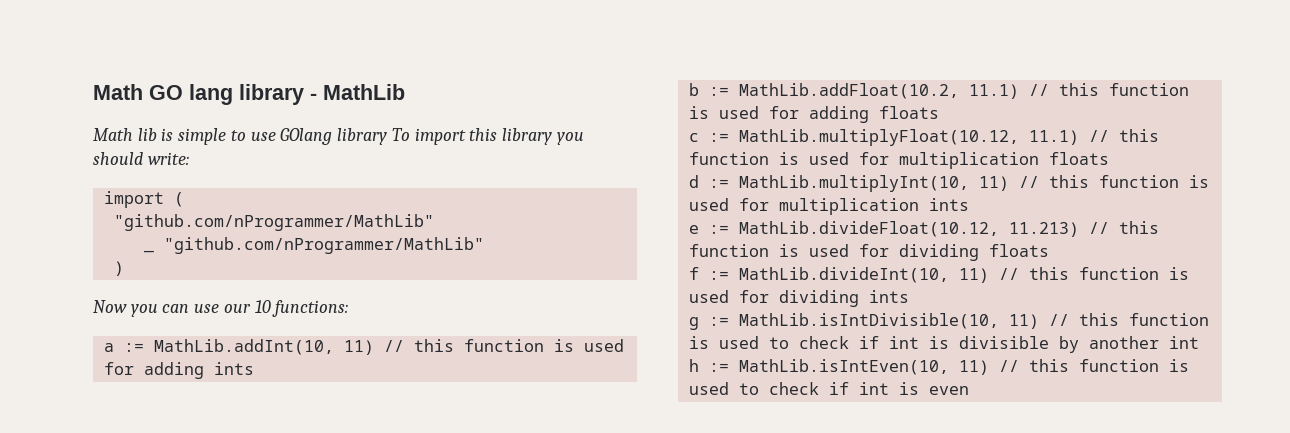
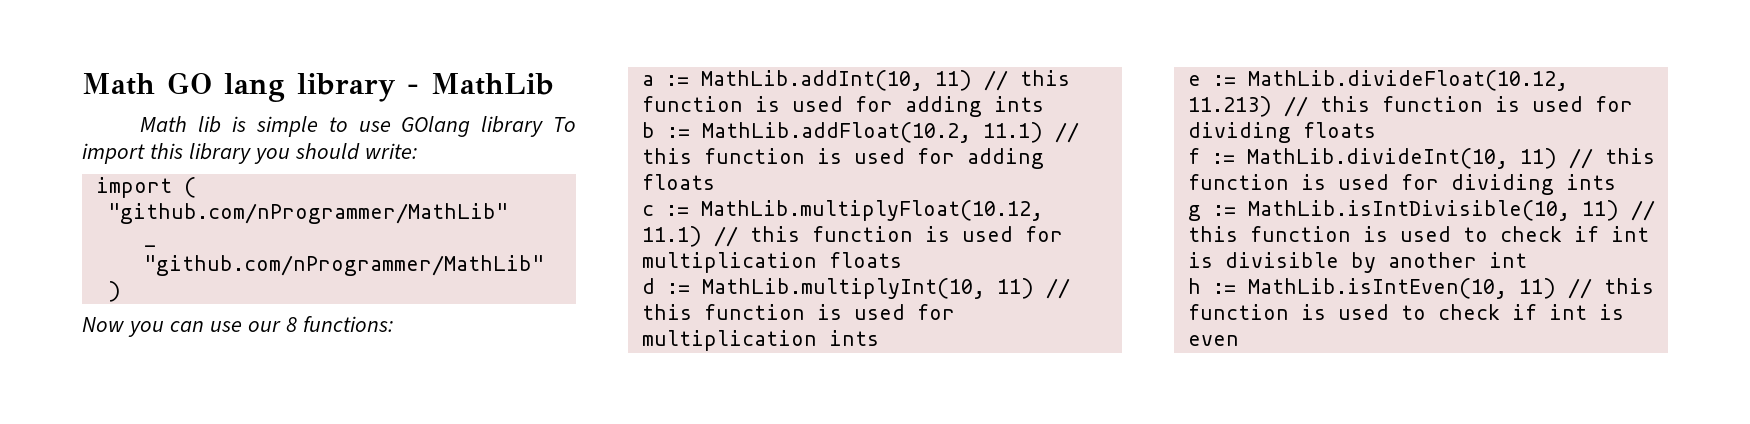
- Now you can use our 10 functions:
+ Now you can use our 8 functions:

